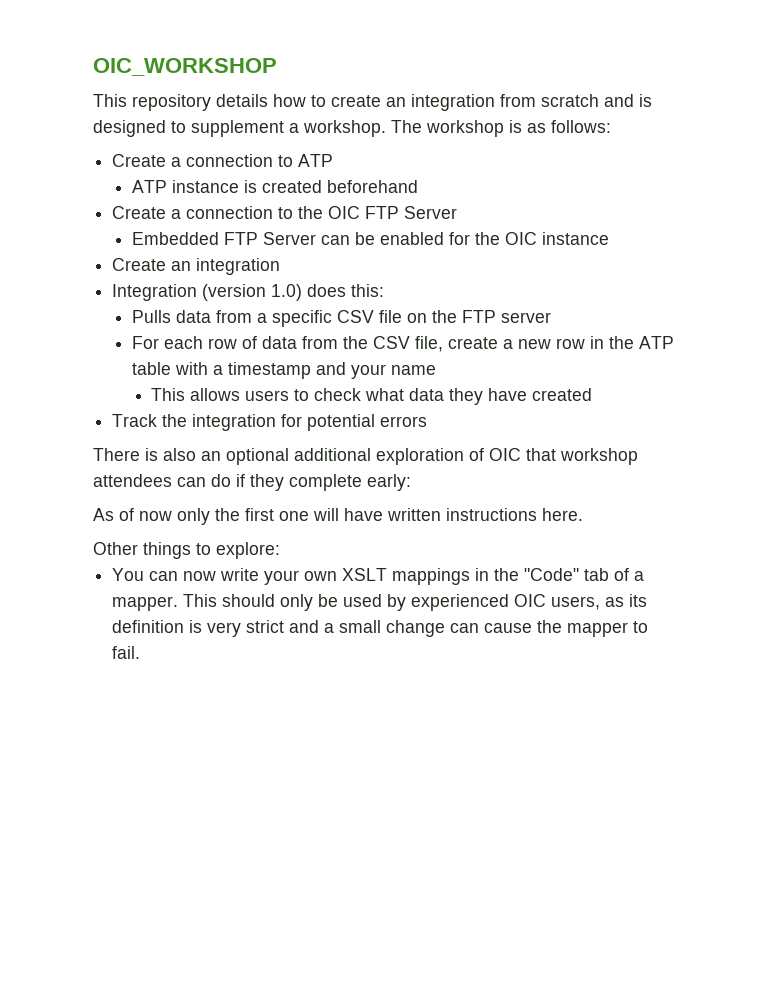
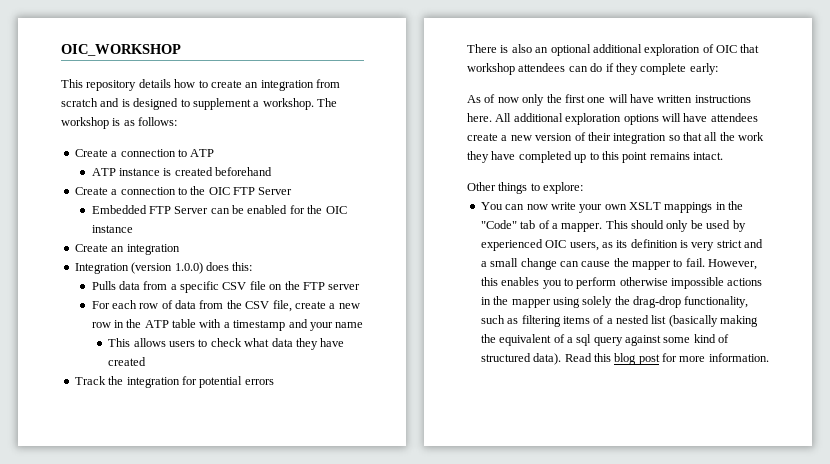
- Integration (version 1.0) does this:
+ Integration (version 1.0.0) does this:
+ All additional exploration options will have attendees create a new version of their integration so that all the work they have completed up to this point remains intact.
+ However, this enables you to perform otherwise impossible actions in the mapper using solely the drag-drop functionality, such as filtering items of a nested list (basically making the equivalent of a sql query against some kind of structured data). Read this blog post for more information.

